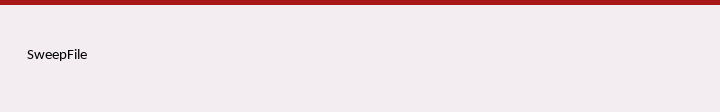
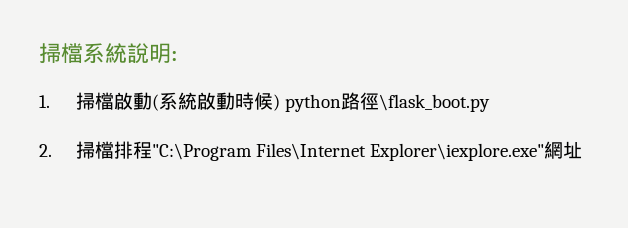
- SweepFile
+ 掃檔系統說明:
+ 1.掃檔啟動(系統啟動時候) python路徑\flask_boot.py
+ 2.掃檔排程"C:\Program Files\Internet Explorer\iexplore.exe"網址

